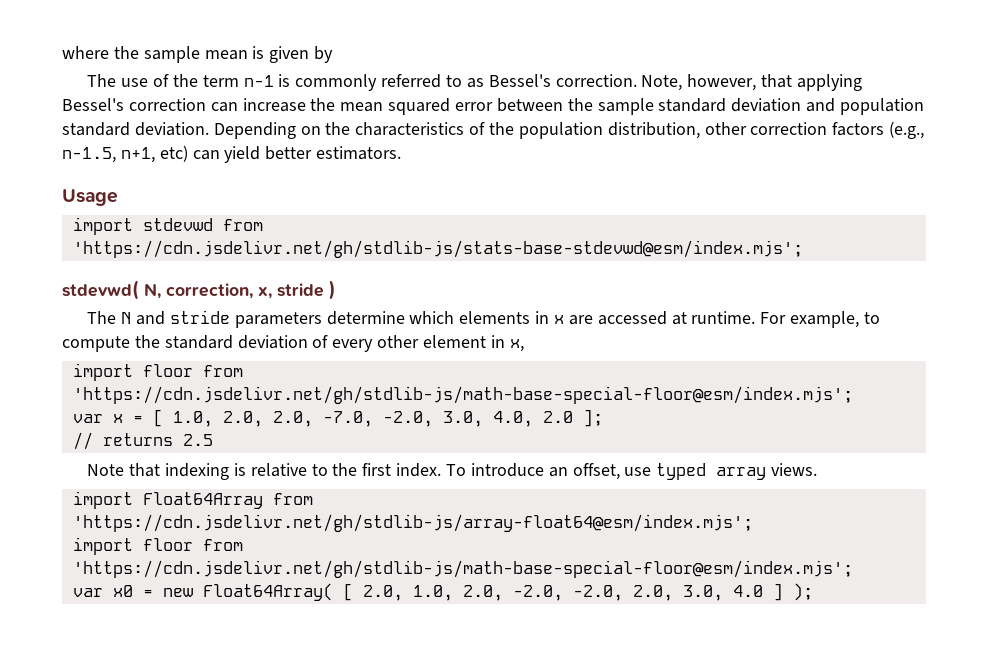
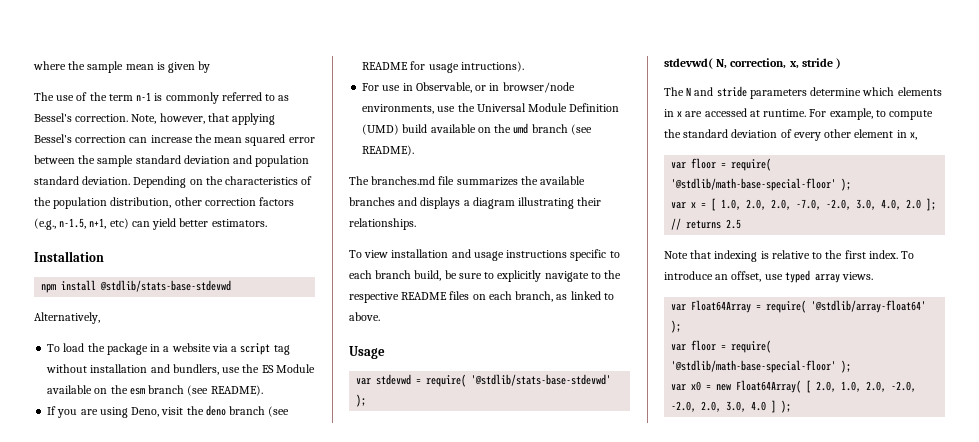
+ Installation
+ npm install @stdlib/stats-base-stdevwd
+ Alternatively,
+ To load the package in a website via a script tag without installation and bundlers, use the ES Module available on the esm branch (see README).
+ If you are using Deno, visit the deno branch (see README for usage intructions).
+ For use in Observable, or in browser/node environments, use the Universal Module Definition (UMD) build available on the umd branch (see README).
+ The branches.md file summarizes the available branches and displays a diagram illustrating their relationships.
+ To view installation and usage instructions specific to each branch build, be sure to explicitly navigate to the respective README files on each branch, as linked to above.
  Usage
- import stdevwd from 'https://cdn.jsdelivr.net/gh/stdlib-js/stats-base-stdevwd@esm/index.mjs';
+ var stdevwd = require( '@stdlib/stats-base-stdevwd' );
  For example, to compute the standard deviation of every other element in x,
- import floor from 'https://cdn.jsdelivr.net/gh/stdlib-js/math-base-special-floor@esm/index.mjs';
+ var floor = require( '@stdlib/math-base-special-floor' );
- import Float64Array from 'https://cdn.jsdelivr.net/gh/stdlib-js/array-float64@esm/index.mjs';
- import floor from 'https://cdn.jsdelivr.net/gh/stdlib-js/math-base-special-floor@esm/index.mjs';
+ var Float64Array = require( '@stdlib/array-float64' );
+ var floor = require( '@stdlib/math-base-special-floor' );

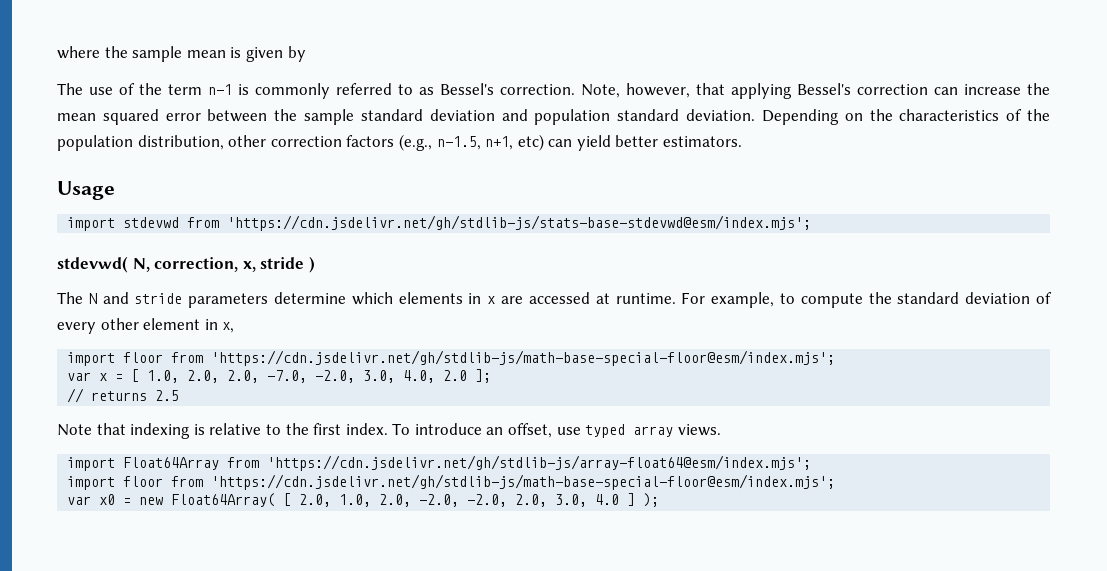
- Installation
- npm install @stdlib/stats-base-stdevwd
- Alternatively,
- To load the package in a website via a script tag without installation and bundlers, use the ES Module available on the esm branch (see README).
- If you are using Deno, visit the deno branch (see README for usage intructions).
- For use in Observable, or in browser/node environments, use the Universal Module Definition (UMD) build available on the umd branch (see README).
- The branches.md file summarizes the available branches and displays a diagram illustrating their relationships.
- To view installation and usage instructions specific to each branch build, be sure to explicitly navigate to the respective README files on each branch, as linked to above.
  Usage
- var stdevwd = require( '@stdlib/stats-base-stdevwd' );
+ import stdevwd from 'https://cdn.jsdelivr.net/gh/stdlib-js/stats-base-stdevwd@esm/index.mjs';
  For example, to compute the standard deviation of every other element in x,
- var floor = require( '@stdlib/math-base-special-floor' );
+ import floor from 'https://cdn.jsdelivr.net/gh/stdlib-js/math-base-special-floor@esm/index.mjs';
- var Float64Array = require( '@stdlib/array-float64' );
- var floor = require( '@stdlib/math-base-special-floor' );
+ import Float64Array from 'https://cdn.jsdelivr.net/gh/stdlib-js/array-float64@esm/index.mjs';
+ import floor from 'https://cdn.jsdelivr.net/gh/stdlib-js/math-base-special-floor@esm/index.mjs';

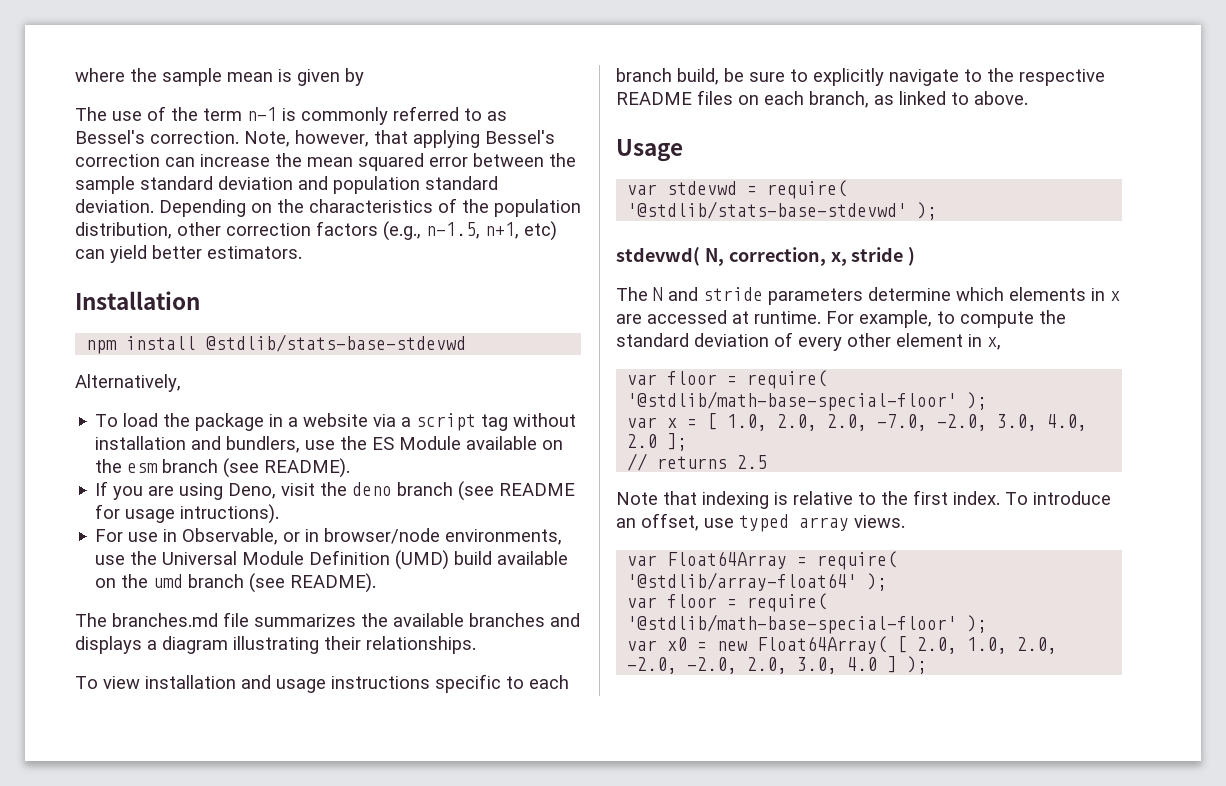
+ Installation
+ npm install @stdlib/stats-base-stdevwd
+ Alternatively,
+ To load the package in a website via a script tag without installation and bundlers, use the ES Module available on the esm branch (see README).
+ If you are using Deno, visit the deno branch (see README for usage intructions).
+ For use in Observable, or in browser/node environments, use the Universal Module Definition (UMD) build available on the umd branch (see README).
+ The branches.md file summarizes the available branches and displays a diagram illustrating their relationships.
+ To view installation and usage instructions specific to each branch build, be sure to explicitly navigate to the respective README files on each branch, as linked to above.
  Usage
- import stdevwd from 'https://cdn.jsdelivr.net/gh/stdlib-js/stats-base-stdevwd@esm/index.mjs';
+ var stdevwd = require( '@stdlib/stats-base-stdevwd' );
  For example, to compute the standard deviation of every other element in x,
- import floor from 'https://cdn.jsdelivr.net/gh/stdlib-js/math-base-special-floor@esm/index.mjs';
+ var floor = require( '@stdlib/math-base-special-floor' );
- import Float64Array from 'https://cdn.jsdelivr.net/gh/stdlib-js/array-float64@esm/index.mjs';
- import floor from 'https://cdn.jsdelivr.net/gh/stdlib-js/math-base-special-floor@esm/index.mjs';
+ var Float64Array = require( '@stdlib/array-float64' );
+ var floor = require( '@stdlib/math-base-special-floor' );

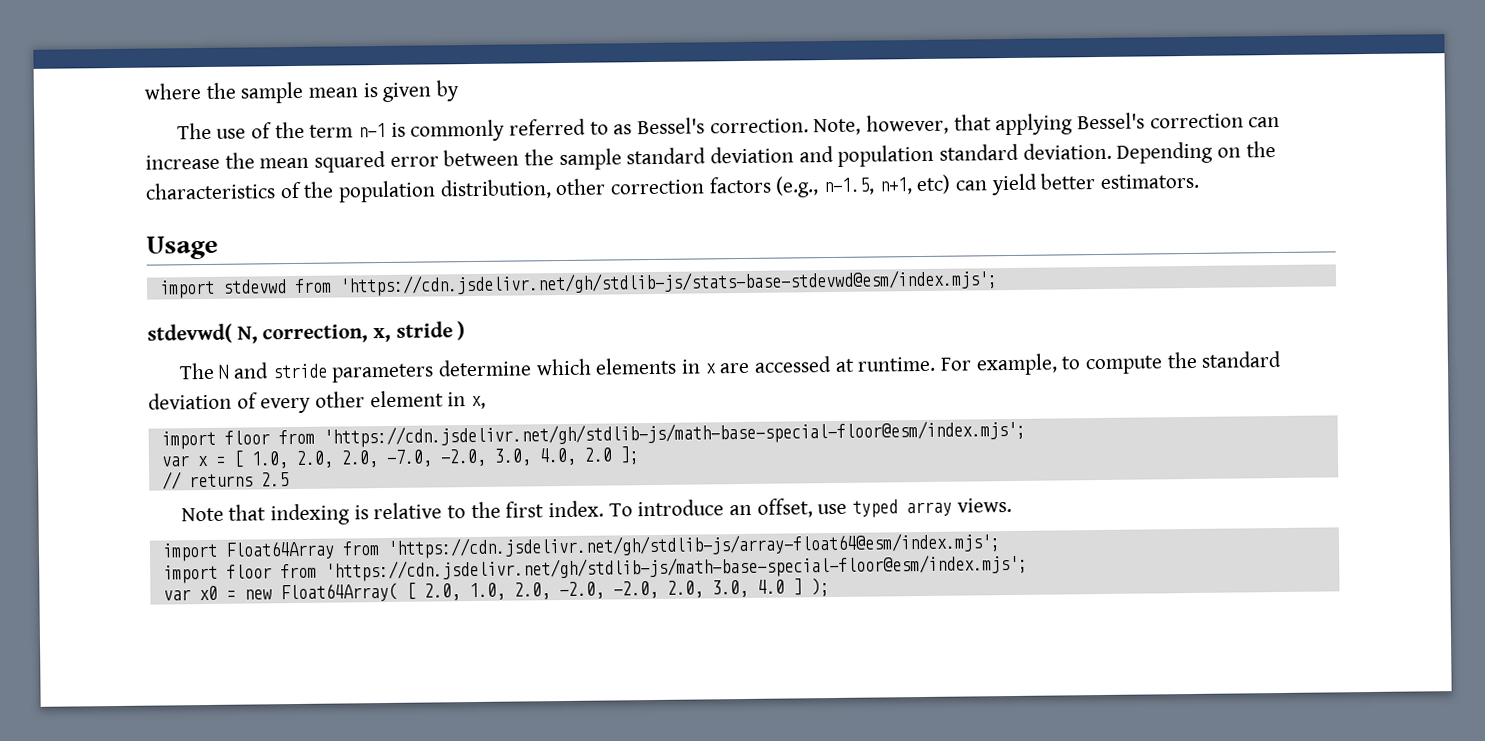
- Installation
- npm install @stdlib/stats-base-stdevwd
- Alternatively,
- To load the package in a website via a script tag without installation and bundlers, use the ES Module available on the esm branch (see README).
- If you are using Deno, visit the deno branch (see README for usage intructions).
- For use in Observable, or in browser/node environments, use the Universal Module Definition (UMD) build available on the umd branch (see README).
- The branches.md file summarizes the available branches and displays a diagram illustrating their relationships.
- To view installation and usage instructions specific to each branch build, be sure to explicitly navigate to the respective README files on each branch, as linked to above.
  Usage
- var stdevwd = require( '@stdlib/stats-base-stdevwd' );
+ import stdevwd from 'https://cdn.jsdelivr.net/gh/stdlib-js/stats-base-stdevwd@esm/index.mjs';
  For example, to compute the standard deviation of every other element in x,
- var floor = require( '@stdlib/math-base-special-floor' );
+ import floor from 'https://cdn.jsdelivr.net/gh/stdlib-js/math-base-special-floor@esm/index.mjs';
- var Float64Array = require( '@stdlib/array-float64' );
- var floor = require( '@stdlib/math-base-special-floor' );
+ import Float64Array from 'https://cdn.jsdelivr.net/gh/stdlib-js/array-float64@esm/index.mjs';
+ import floor from 'https://cdn.jsdelivr.net/gh/stdlib-js/math-base-special-floor@esm/index.mjs';

